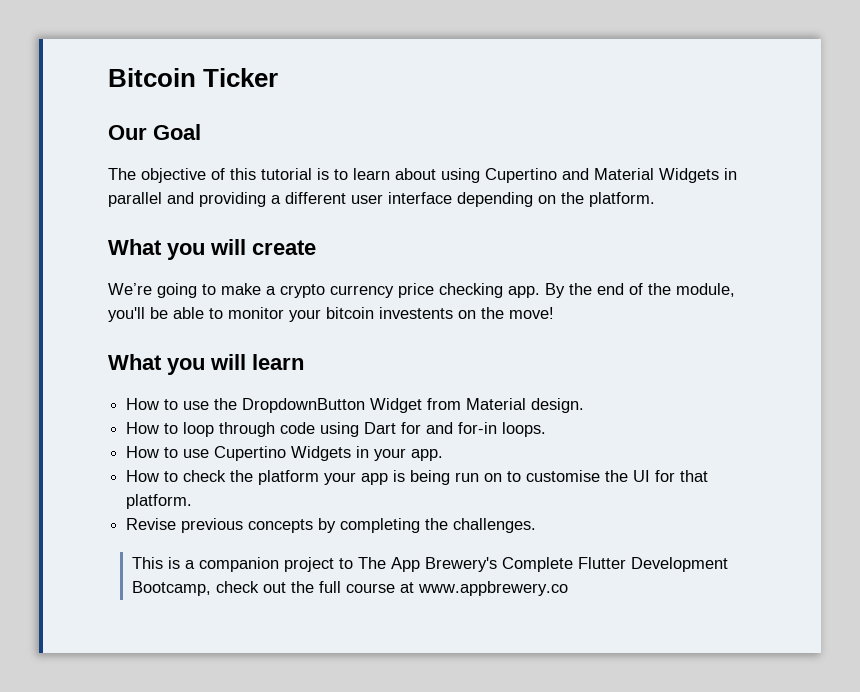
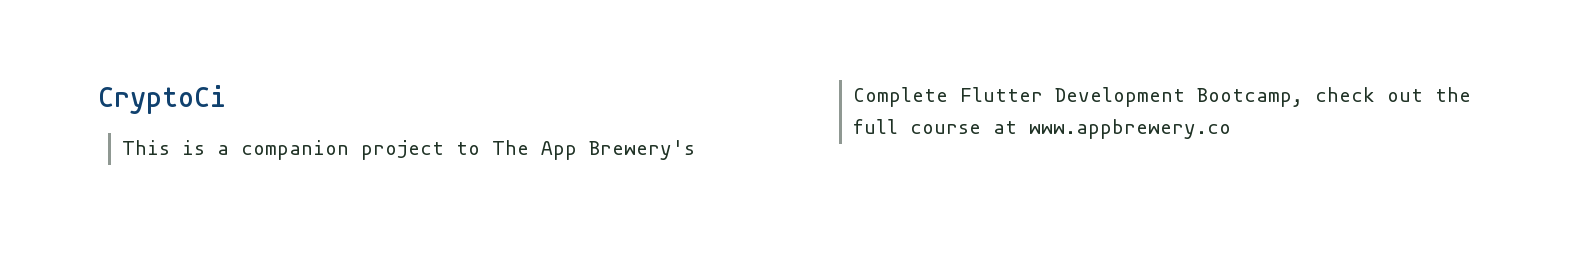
- Bitcoin Ticker
- Our Goal
- The objective of this tutorial is to learn about using Cupertino and Material Widgets in parallel and providing a different user interface depending on the platform.
- What you will create
- We’re going to make a crypto currency price checking app. By the end of the module, you'll be able to monitor your bitcoin investents on the move!
- What you will learn
- How to use the DropdownButton Widget from Material design.
- How to loop through code using Dart for and for-in loops.
- How to use Cupertino Widgets in your app.
- How to check the platform your app is being run on to customise the UI for that platform.
- Revise previous concepts by completing the challenges.
+ CryptoCi

